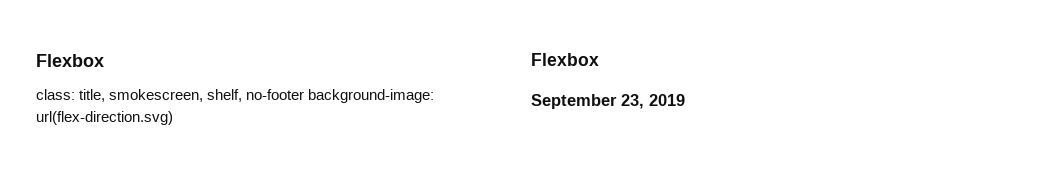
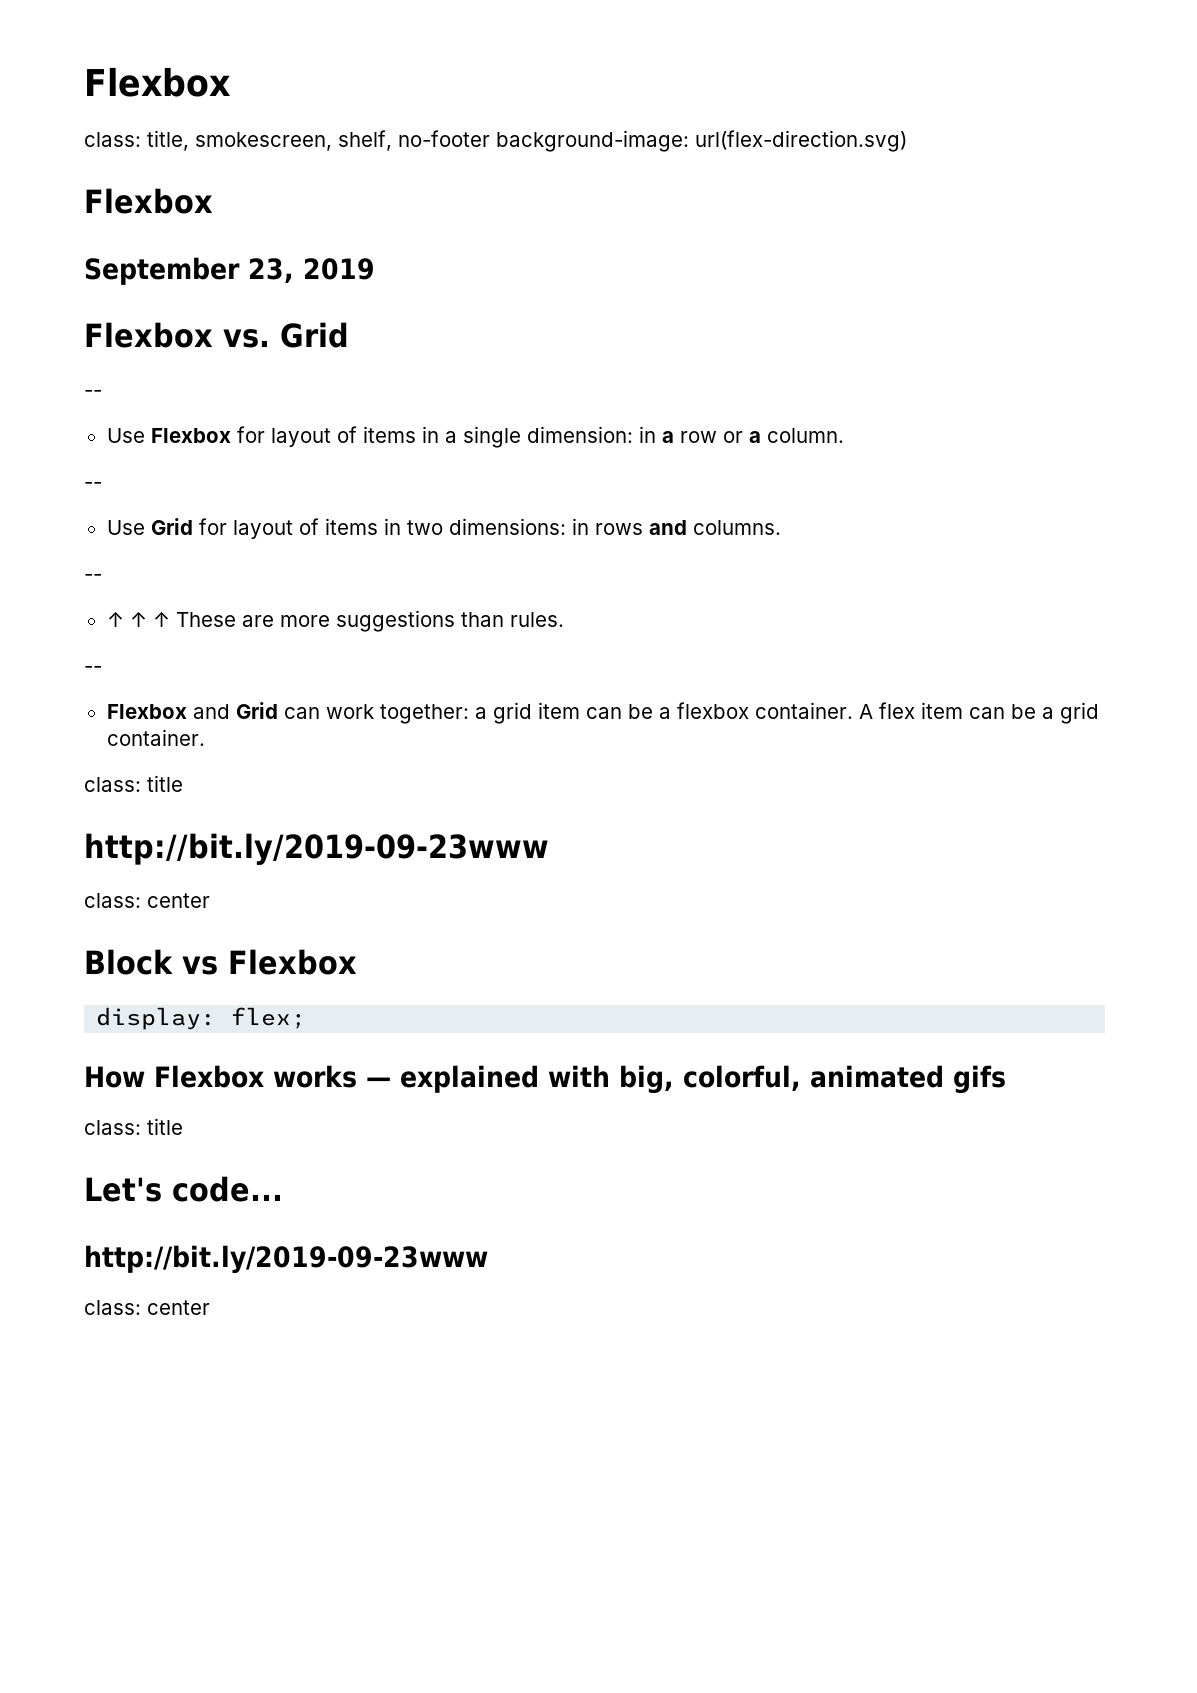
+ Flexbox vs. Grid
+ --
+ Use Flexbox for layout of items in a single dimension: in a row or a column.
+ --
+ Use Grid for layout of items in two dimensions: in rows and columns.
+ --
+ ↑ ↑ ↑ These are more suggestions than rules.
+ --
+ Flexbox and Grid can work together: a grid item can be a flexbox container. A flex item can be a grid container.
+ class: title
+ http://bit.ly/2019-09-23www
+ class: center
+ Block vs Flexbox
+ display: flex;
+ How Flexbox works — explained with big, colorful, animated gifs
+ class: title
+ Let's code...
+ http://bit.ly/2019-09-23www
+ class: center

